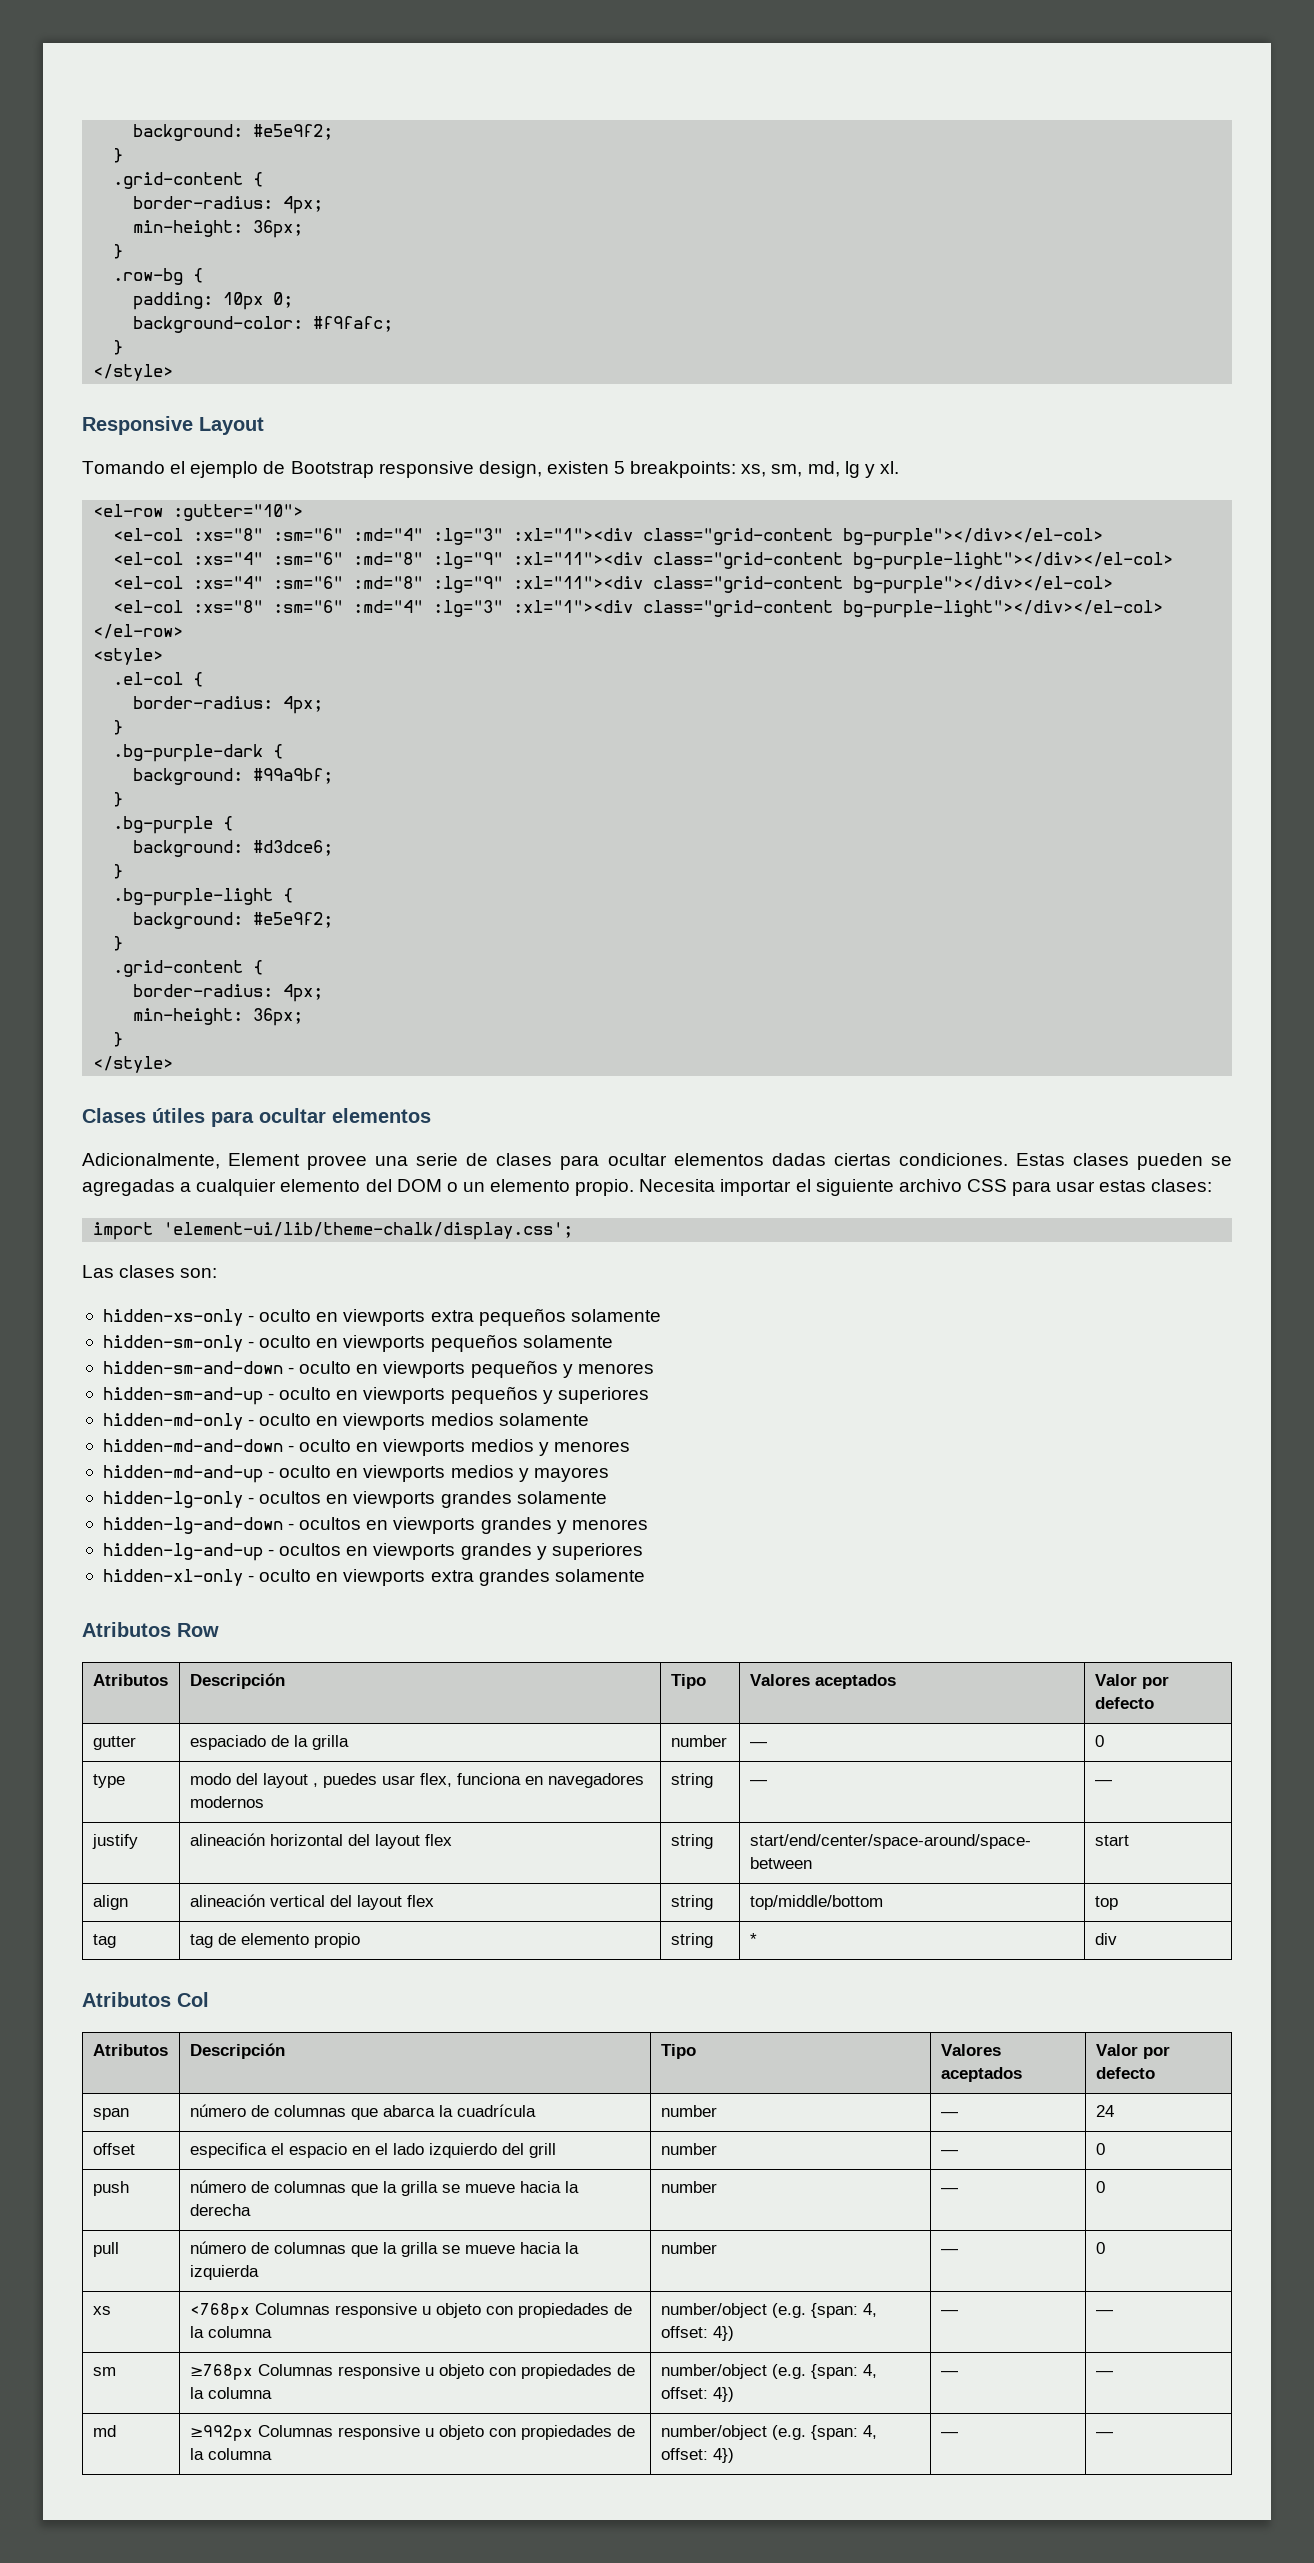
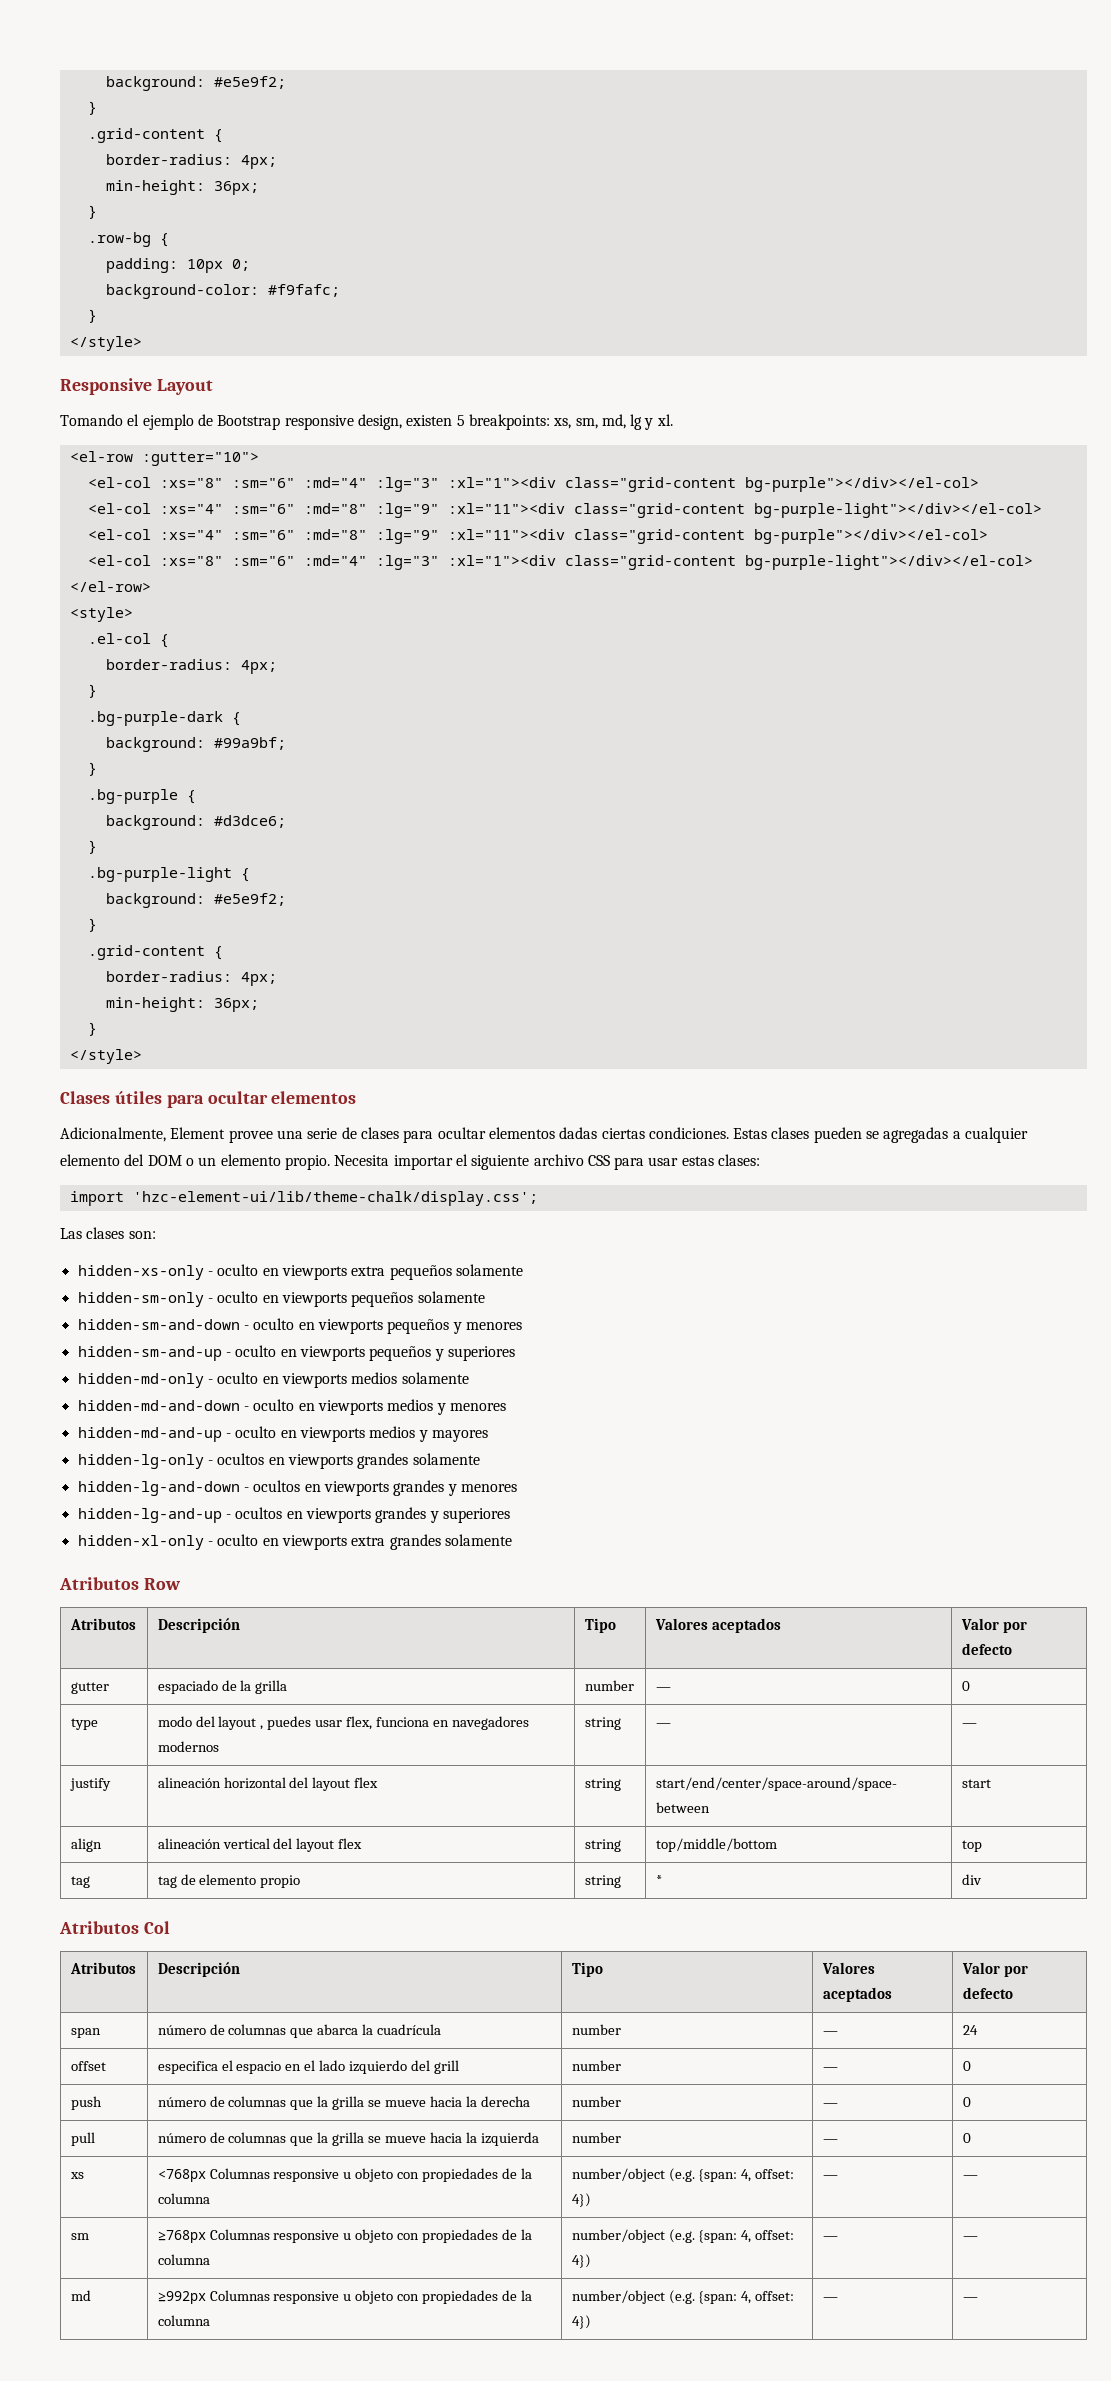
- import 'element-ui/lib/theme-chalk/display.css';
+ import 'hzc-element-ui/lib/theme-chalk/display.css';

